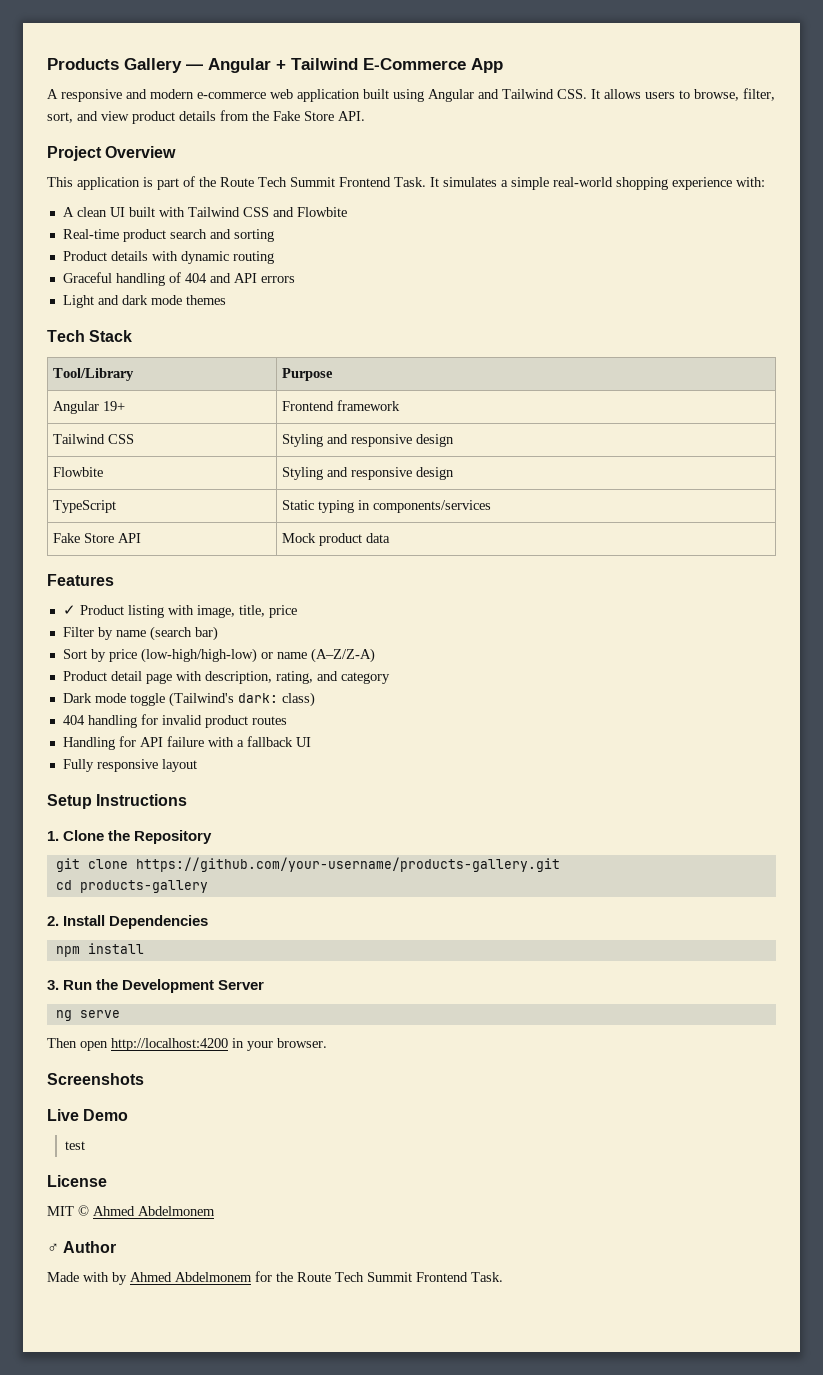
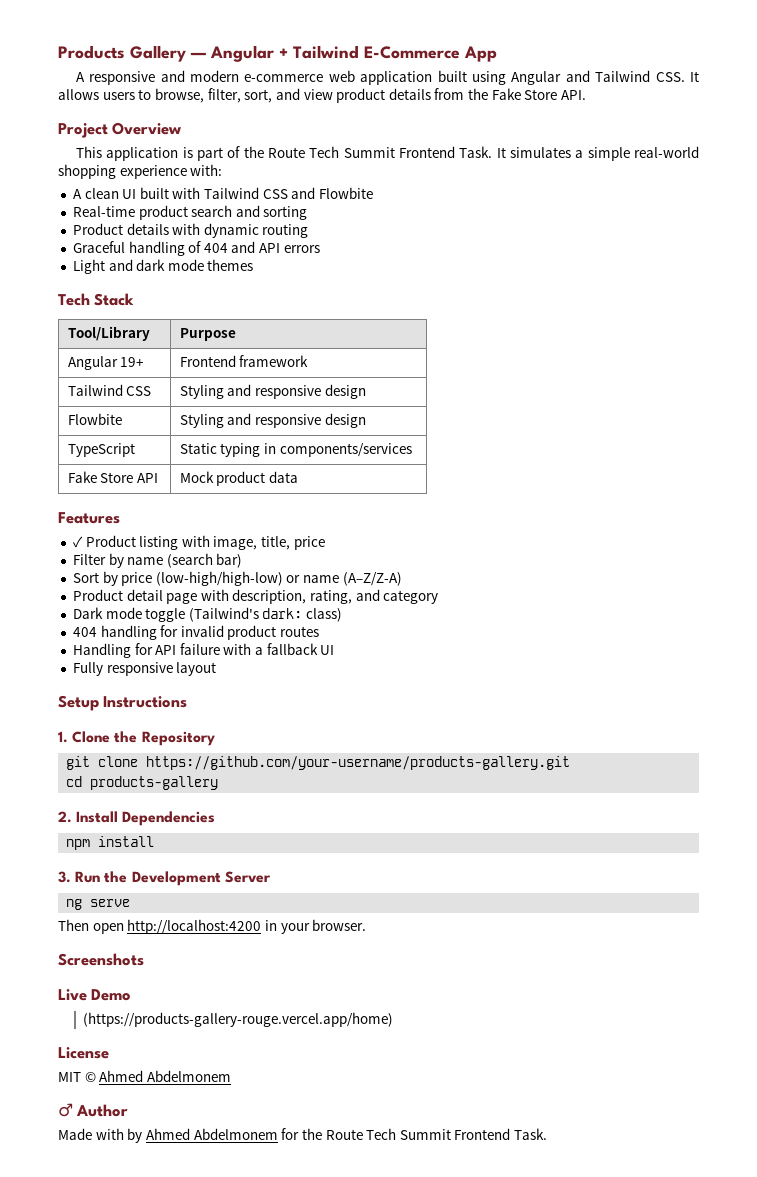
- test
+ (https://products-gallery-rouge.vercel.app/home)

